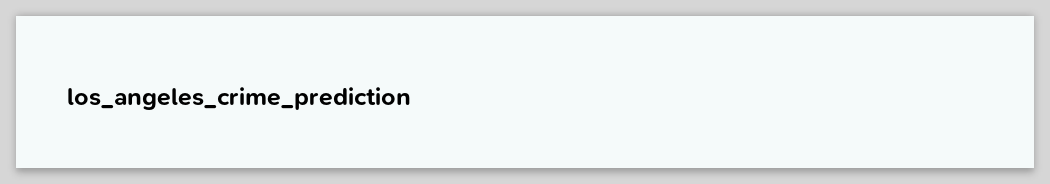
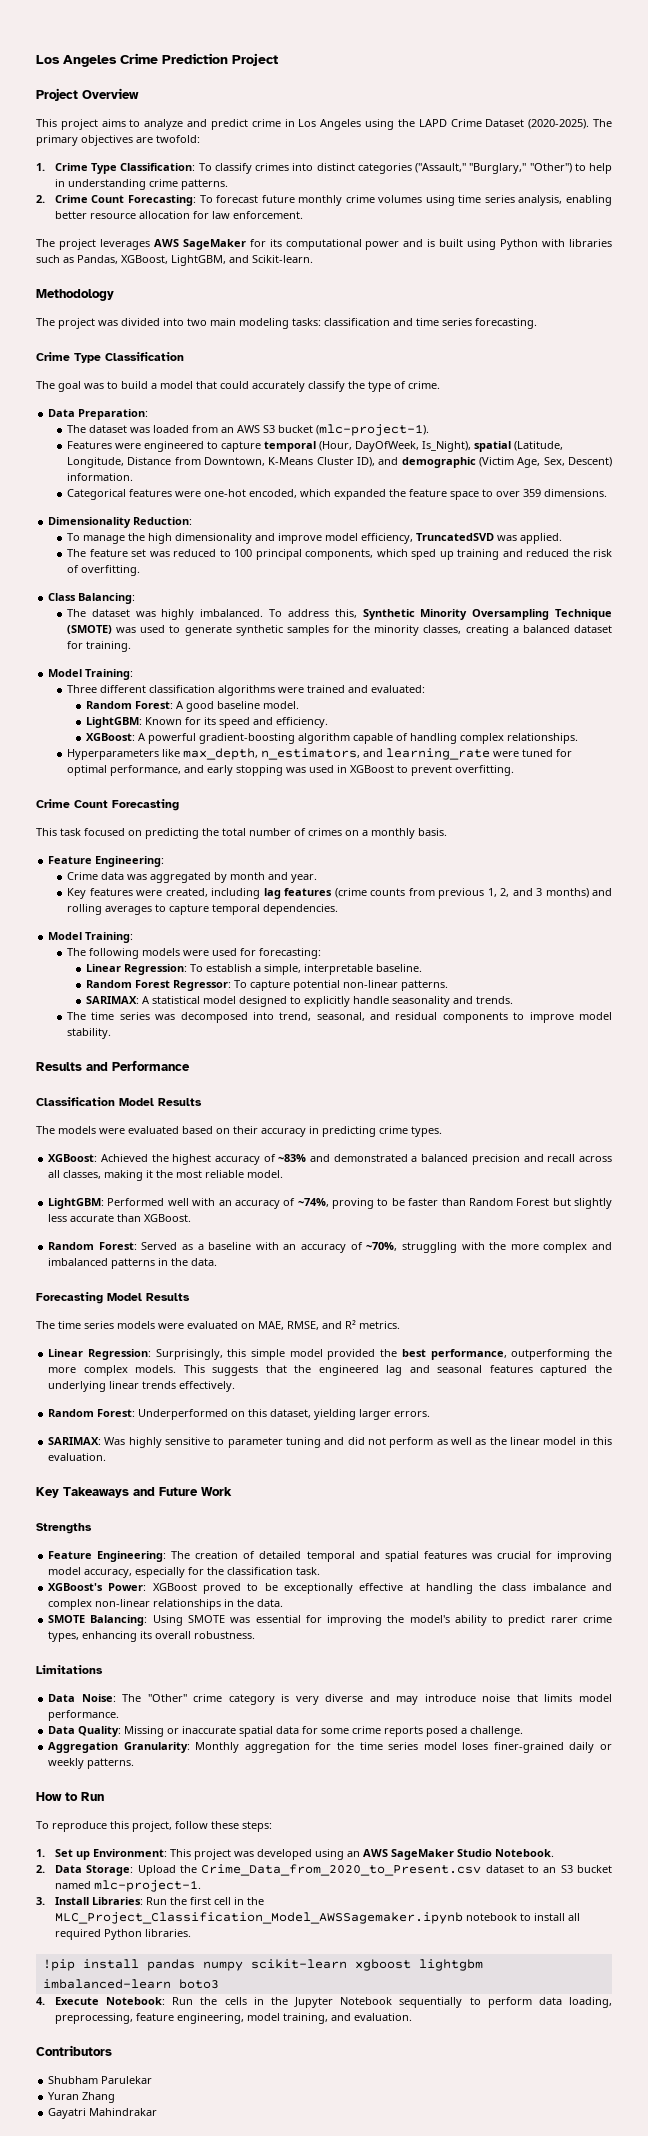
- los_angeles_crime_prediction
+ Los Angeles Crime Prediction Project
+ Project Overview
+ This project aims to analyze and predict crime in Los Angeles using the LAPD Crime Dataset (2020-2025). The primary objectives are twofold:
+ 1. Crime Type Classification: To classify crimes into distinct categories ("Assault," "Burglary," "Other") to help in understanding crime patterns.
+ 2. Crime Count Forecasting: To forecast future monthly crime volumes using time series analysis, enabling better resource allocation for law enforcement.
+ The project leverages AWS SageMaker for its computational power and is built using Python with libraries such as Pandas, XGBoost, LightGBM, and Scikit-learn.
+ Methodology
+ The project was divided into two main modeling tasks: classification and time series forecasting.
+ Crime Type Classification
+ The goal was to build a model that could accurately classify the type of crime.
+ Data Preparation:
+ The dataset was loaded from an AWS S3 bucket (mlc-project-1).
+ Features were engineered to capture temporal (Hour, DayOfWeek, Is_Night), spatial (Latitude, Longitude, Distance from Downtown, K-Means Cluster ID), and demographic (Victim Age, Sex, Descent) information.
+ Categorical features were one-hot encoded, which expanded the feature space to over 359 dimensions.
+ Dimensionality Reduction:
+ To manage the high dimensionality and improve model efficiency, TruncatedSVD was applied.
+ The feature set was reduced to 100 principal components, which sped up training and reduced the risk of overfitting.
+ Class Balancing:
+ The dataset was highly imbalanced. To address this, Synthetic Minority Oversampling Technique (SMOTE) was used to generate synthetic samples for the minority classes, creating a balanced dataset for training.
+ Model Training:
+ Three different classification algorithms were trained and evaluated:
+ Random Forest: A good baseline model.
+ LightGBM: Known for its speed and efficiency.
+ XGBoost: A powerful gradient-boosting algorithm capable of handling complex relationships.
+ Hyperparameters like max_depth, n_estimators, and learning_rate were tuned for optimal performance, and early stopping was used in XGBoost to prevent overfitting.
+ Crime Count Forecasting
+ This task focused on predicting the total number of crimes on a monthly basis.
+ Feature Engineering:
+ Crime data was aggregated by month and year.
+ Key features were created, including lag features (crime counts from previous 1, 2, and 3 months) and rolling averages to capture temporal dependencies.
+ Model Training:
+ The following models were used for forecasting:
+ Linear Regression: To establish a simple, interpretable baseline.
+ Random Forest Regressor: To capture potential non-linear patterns.
+ SARIMAX: A statistical model designed to explicitly handle seasonality and trends.
+ The time series was decomposed into trend, seasonal, and residual components to improve model stability.
+ Results and Performance
+ Classification Model Results
+ The models were evaluated based on their accuracy in predicting crime types.
+ XGBoost: Achieved the highest accuracy of ~83% and demonstrated a balanced precision and recall across all classes, making it the most reliable model.
+ LightGBM: Performed well with an accuracy of ~74%, proving to be faster than Random Forest but slightly less accurate than XGBoost.
+ Random Forest: Served as a baseline with an accuracy of ~70%, struggling with the more complex and imbalanced patterns in the data.
+ Forecasting Model Results
+ The time series models were evaluated on MAE, RMSE, and R² metrics.
+ Linear Regression: Surprisingly, this simple model provided the best performance, outperforming the more complex models. This suggests that the engineered lag and seasonal features captured the underlying linear trends effectively.
+ Random Forest: Underperformed on this dataset, yielding larger errors.
+ SARIMAX: Was highly sensitive to parameter tuning and did not perform as well as the linear model in this evaluation.
+ Key Takeaways and Future Work
+ Strengths
+ Feature Engineering: The creation of detailed temporal and spatial features was crucial for improving model accuracy, especially for the classification task.
+ XGBoost's Power: XGBoost proved to be exceptionally effective at handling the class imbalance and complex non-linear relationships in the data.
+ SMOTE Balancing: Using SMOTE was essential for improving the model's ability to predict rarer crime types, enhancing its overall robustness.
+ Limitations
+ Data Noise: The "Other" crime category is very diverse and may introduce noise that limits model performance.
+ Data Quality: Missing or inaccurate spatial data for some crime reports posed a challenge.
+ Aggregation Granularity: Monthly aggregation for the time series model loses finer-grained daily or weekly patterns.
+ How to Run
+ To reproduce this project, follow these steps:
+ 1. Set up Environment: This project was developed using an AWS SageMaker Studio Notebook.
+ 2. Data Storage: Upload the Crime_Data_from_2020_to_Present.csv dataset to an S3 bucket named mlc-project-1.
+ 3. Install Libraries: Run the first cell in the MLC_Project_Classification_Model_AWSSagemaker.ipynb notebook to install all required Python libraries.
+ !pip install pandas numpy scikit-learn xgboost lightgbm imbalanced-learn boto3
+ 4. Execute Notebook: Run the cells in the Jupyter Notebook sequentially to perform data loading, preprocessing, feature engineering, model training, and evaluation.
+ Contributors
+ Shubham Parulekar
+ Yuran Zhang
+ Gayatri Mahindrakar

